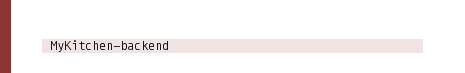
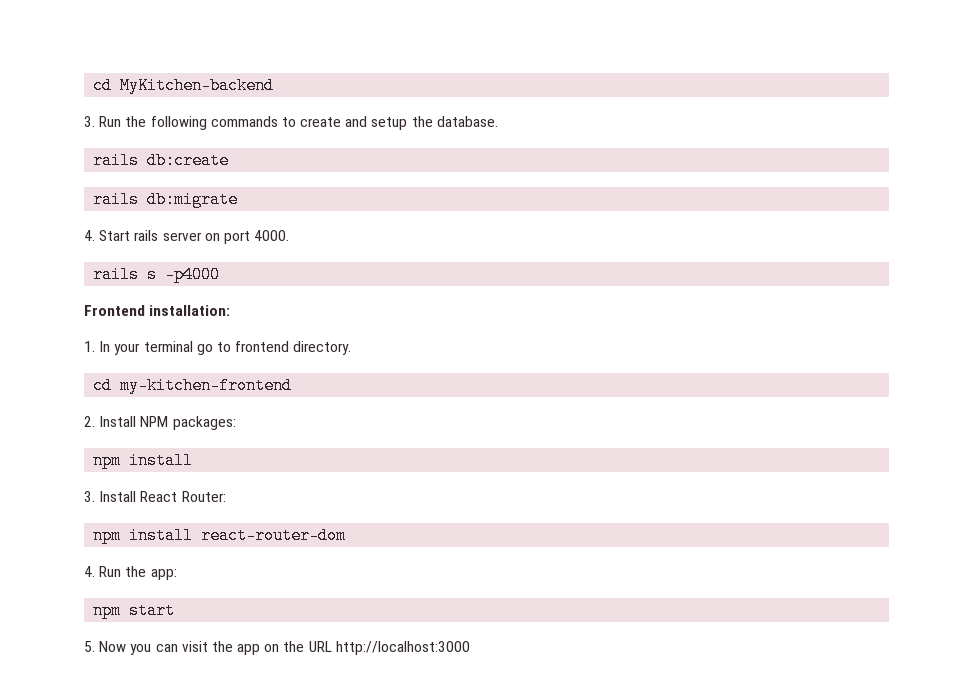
- MyKitchen-backend
+ cd MyKitchen-backend
+ 3. Run the following commands to create and setup the database.
+ rails db:create
+ rails db:migrate
+ 4. Start rails server on port 4000.
+ rails s -p4000
+ Frontend installation:
+ 1. In your terminal go to frontend directory.
+ cd my-kitchen-frontend
+ 2. Install NPM packages:
+ npm install
+ 3. Install React Router:
+ npm install react-router-dom
+ 4. Run the app:
+ npm start
+ 5. Now you can visit the app on the URL http://localhost:3000

